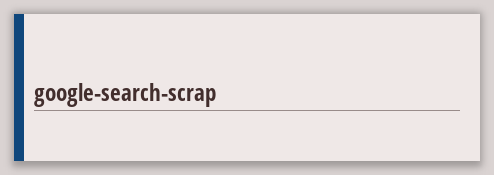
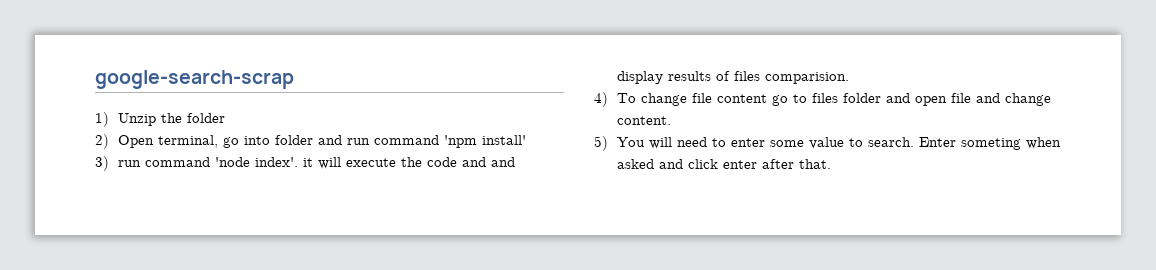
+ 1) Unzip the folder
+ 2) Open terminal, go into folder and run command 'npm install'
+ 3) run command 'node index'. it will execute the code and and display results of files comparision.
+ 4) To change file content go to files folder and open file and change content.
+ 5) You will need to enter some value to search. Enter someting when asked and click enter after that.

